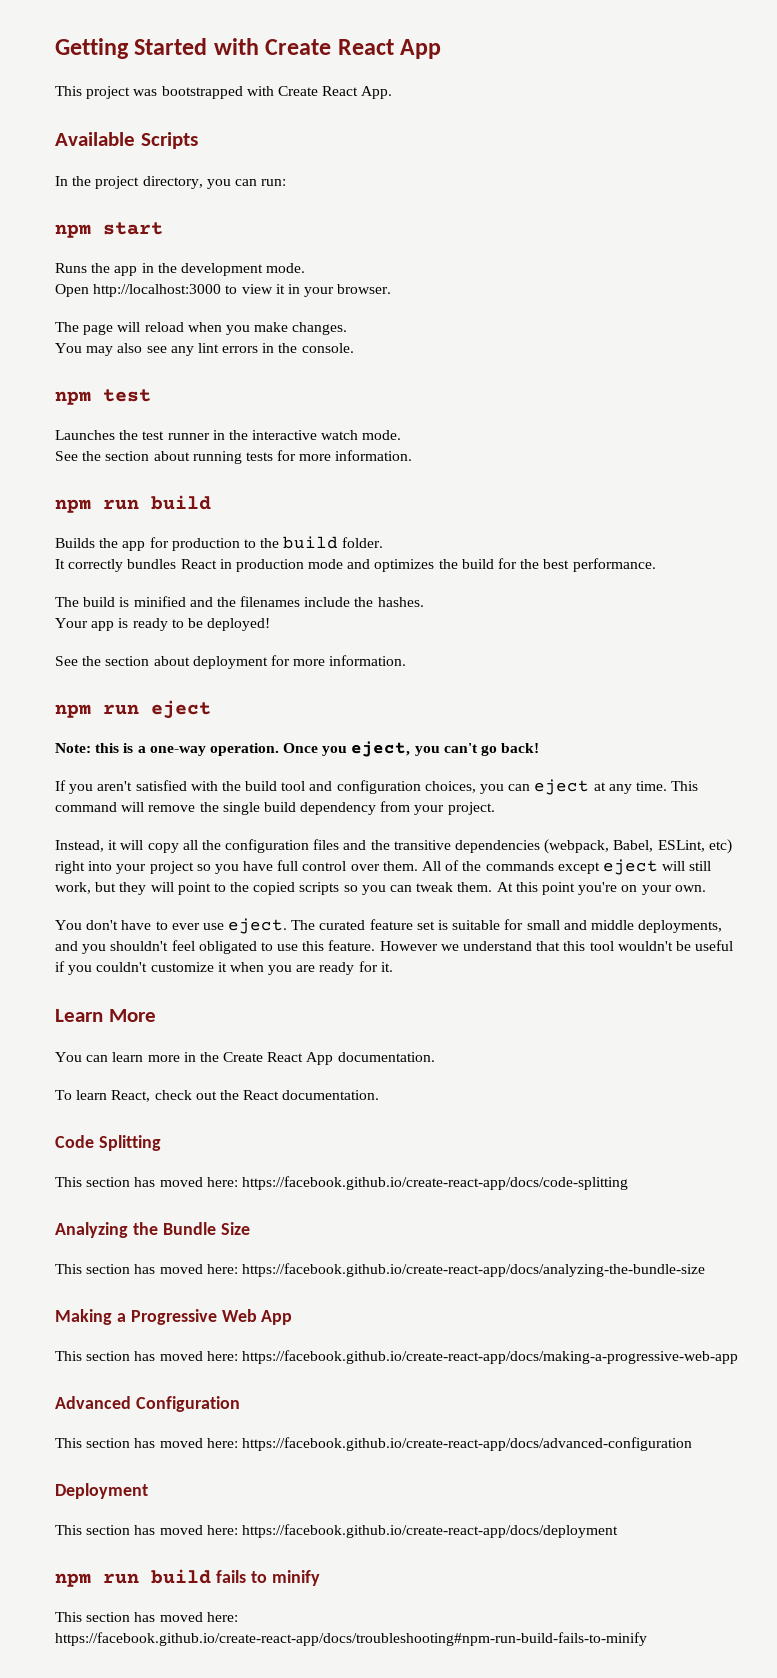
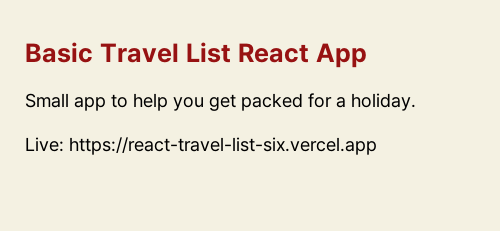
- Getting Started with Create React App
- This project was bootstrapped with Create React App.
- Available Scripts
- In the project directory, you can run:
- npm start
- Runs the app in the development mode.
- Open http://localhost:3000 to view it in your browser.
- The page will reload when you make changes.
- You may also see any lint errors in the console.
- npm test
- Launches the test runner in the interactive watch mode.
- See the section about running tests for more information.
- npm run build
- Builds the app for production to the build folder.
- It correctly bundles React in production mode and optimizes the build for the best performance.
- The build is minified and the filenames include the hashes.
- Your app is ready to be deployed!
- See the section about deployment for more information.
- npm run eject
- Note: this is a one-way operation. Once you eject, you can't go back!
- If you aren't satisfied with the build tool and configuration choices, you can eject at any time. This command will remove the single build dependency from your project.
- Instead, it will copy all the configuration files and the transitive dependencies (webpack, Babel, ESLint, etc) right into your project so you have full control over them. All of the commands except eject will still work, but they will point to the copied scripts so you can tweak them. At this point you're on your own.
- You don't have to ever use eject. The curated feature set is suitable for small and middle deployments, and you shouldn't feel obligated to use this feature. However we understand that this tool wouldn't be useful if you couldn't customize it when you are ready for it.
- Learn More
- You can learn more in the Create React App documentation.
- To learn React, check out the React documentation.
- Code Splitting
- This section has moved here: https://facebook.github.io/create-react-app/docs/code-splitting
- Analyzing the Bundle Size
- This section has moved here: https://facebook.github.io/create-react-app/docs/analyzing-the-bundle-size
- Making a Progressive Web App
- This section has moved here: https://facebook.github.io/create-react-app/docs/making-a-progressive-web-app
- Advanced Configuration
- This section has moved here: https://facebook.github.io/create-react-app/docs/advanced-configuration
- Deployment
- This section has moved here: https://facebook.github.io/create-react-app/docs/deployment
- npm run build fails to minify
- This section has moved here: https://facebook.github.io/create-react-app/docs/troubleshooting#npm-run-build-fails-to-minify
+ Basic Travel List React App
+ Small app to help you get packed for a holiday.
+ Live: https://react-travel-list-six.vercel.app

